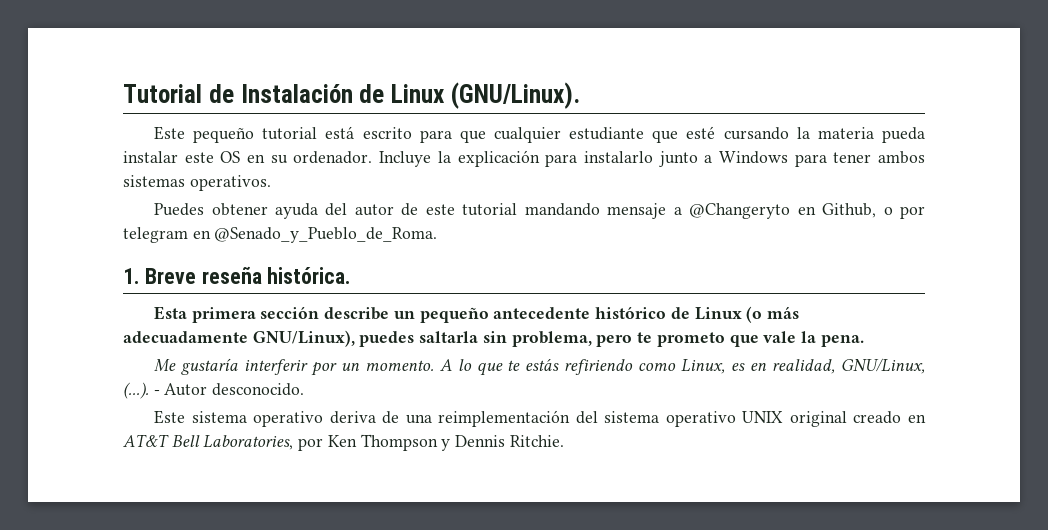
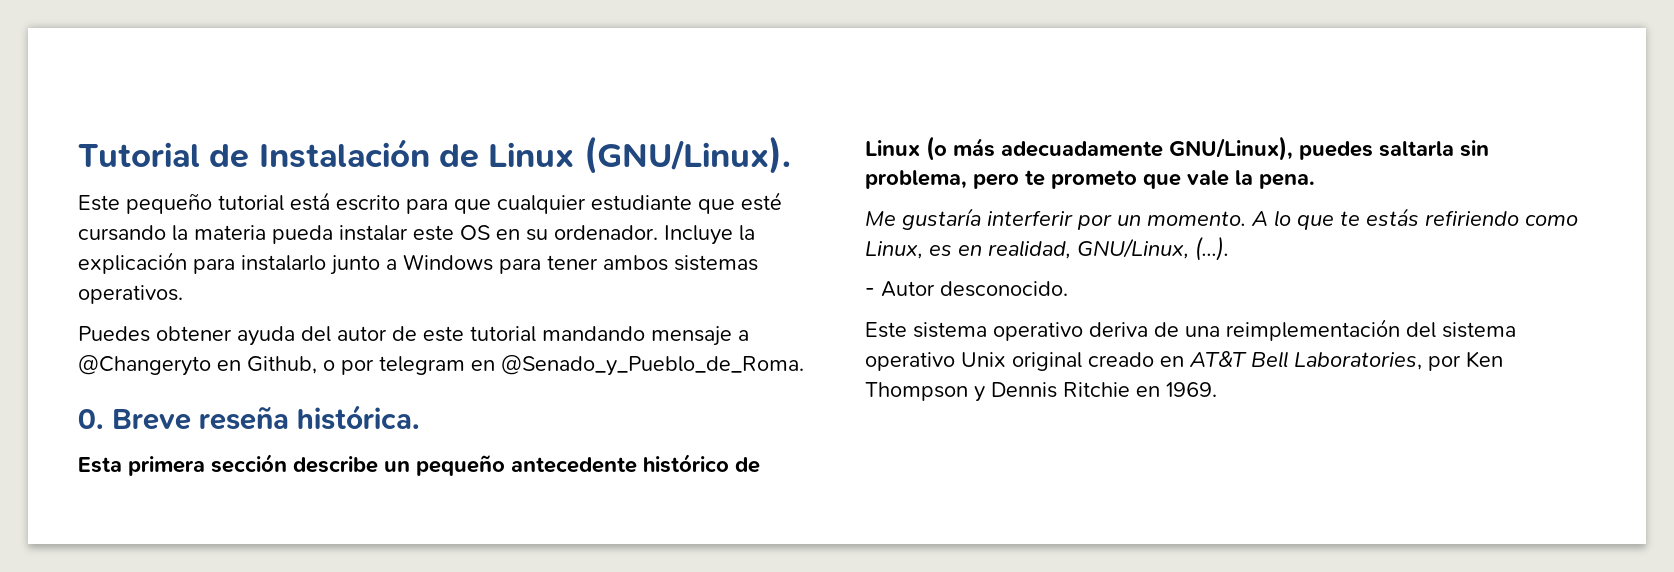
- 1. Breve reseña histórica.
+ 0. Breve reseña histórica.
- A lo que te estás refiriendo como Linux, es en realidad, GNU/Linux, (...). - Autor desconocido.
+ A lo que te estás refiriendo como Linux, es en realidad, GNU/Linux, (...).
+ - Autor desconocido.
- Este sistema operativo deriva de una reimplementación del sistema operativo UNIX original creado en AT&T Bell Laboratories, por Ken Thompson y Dennis Ritchie.
+ Este sistema operativo deriva de una reimplementación del sistema operativo Unix original creado en AT&T Bell Laboratories, por Ken Thompson y Dennis Ritchie en 1969.

